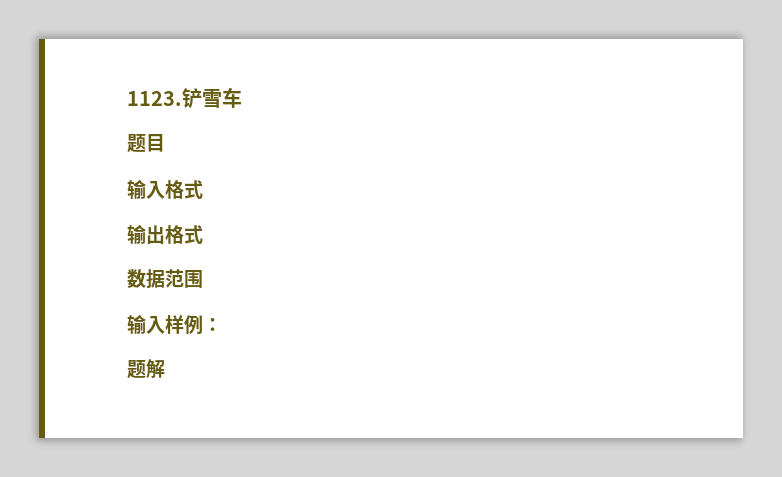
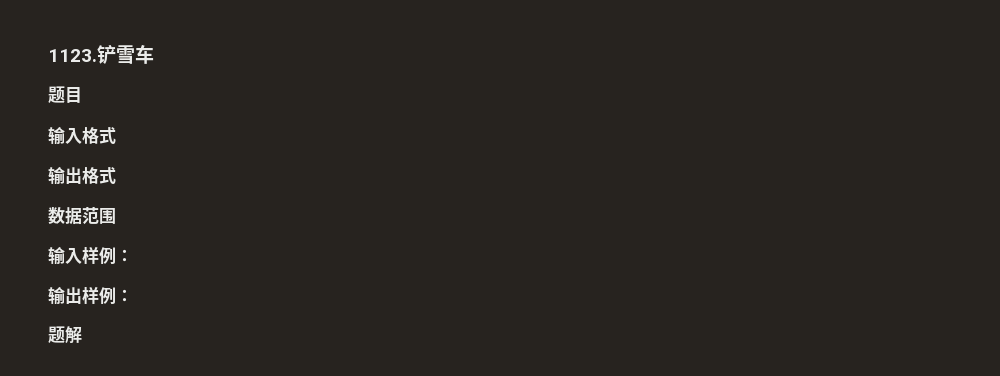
+ 输出样例：

